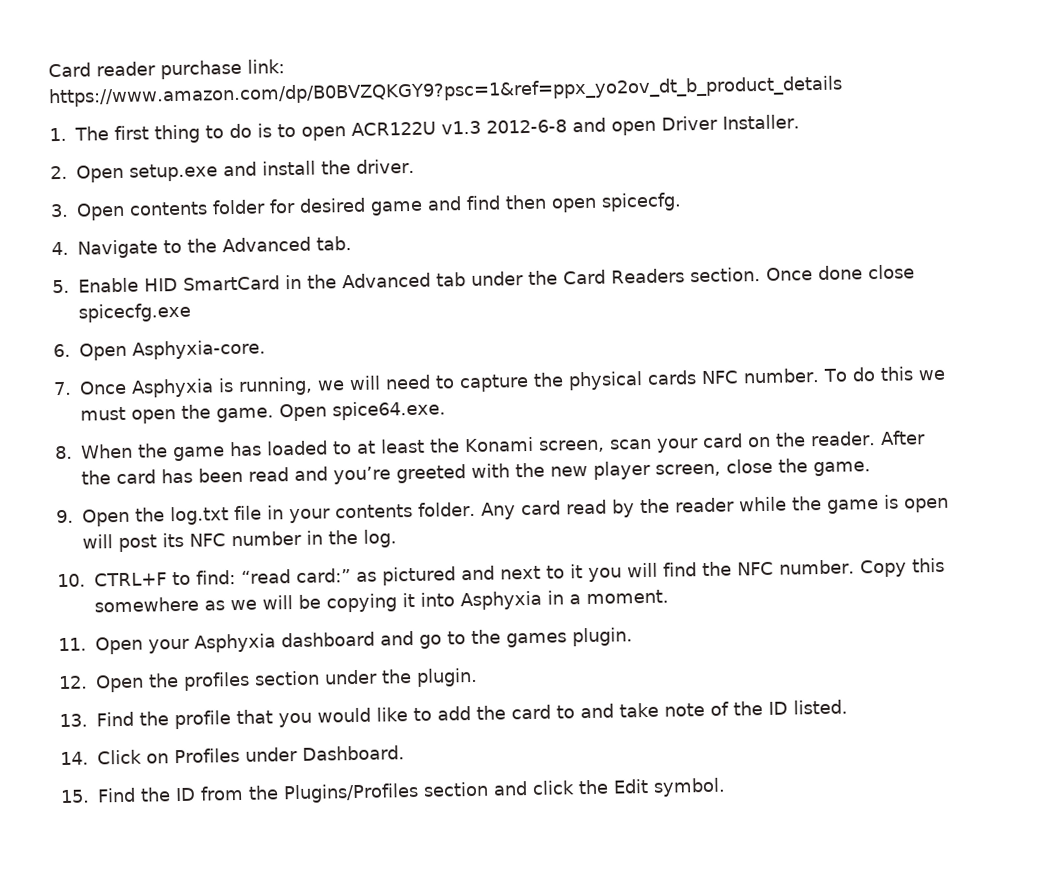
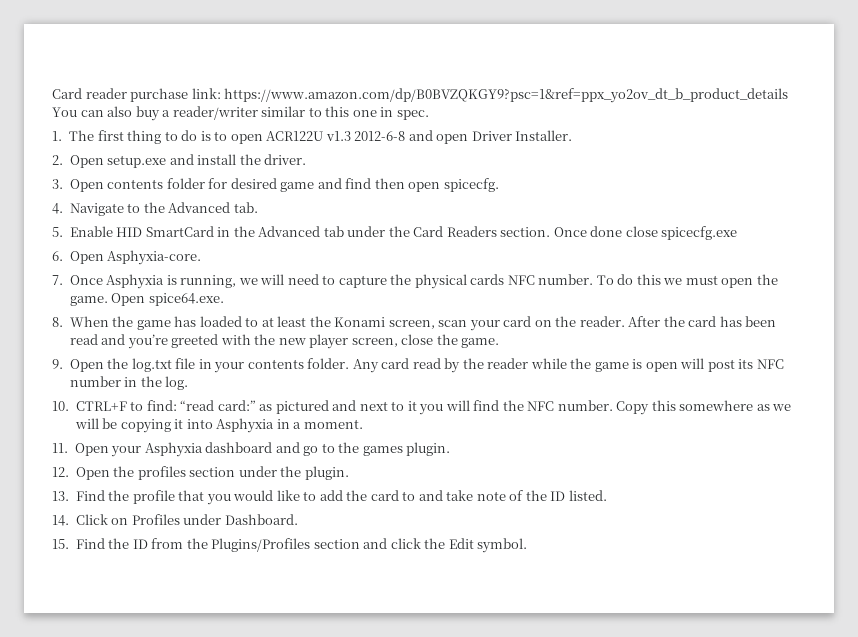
- Card reader purchase link: https://www.amazon.com/dp/B0BVZQKGY9?psc=1&ref=ppx_yo2ov_dt_b_product_details
+ Card reader purchase link: https://www.amazon.com/dp/B0BVZQKGY9?psc=1&ref=ppx_yo2ov_dt_b_product_details You can also buy a reader/writer similar to this one in spec.

